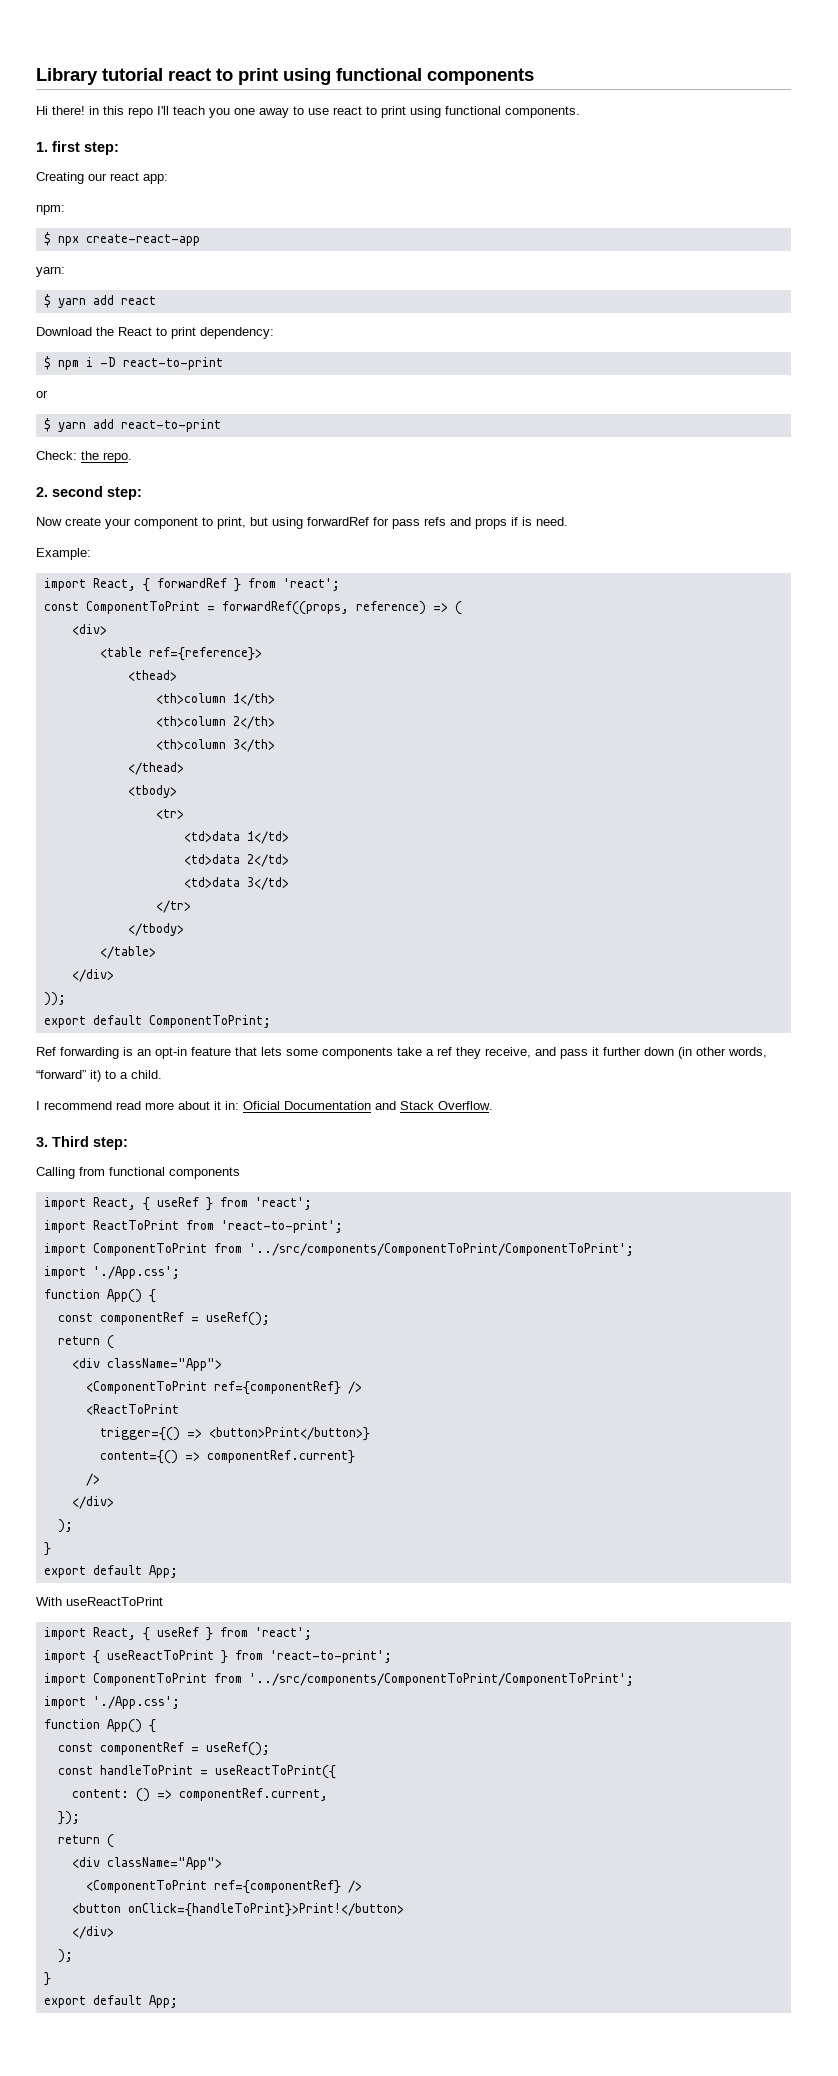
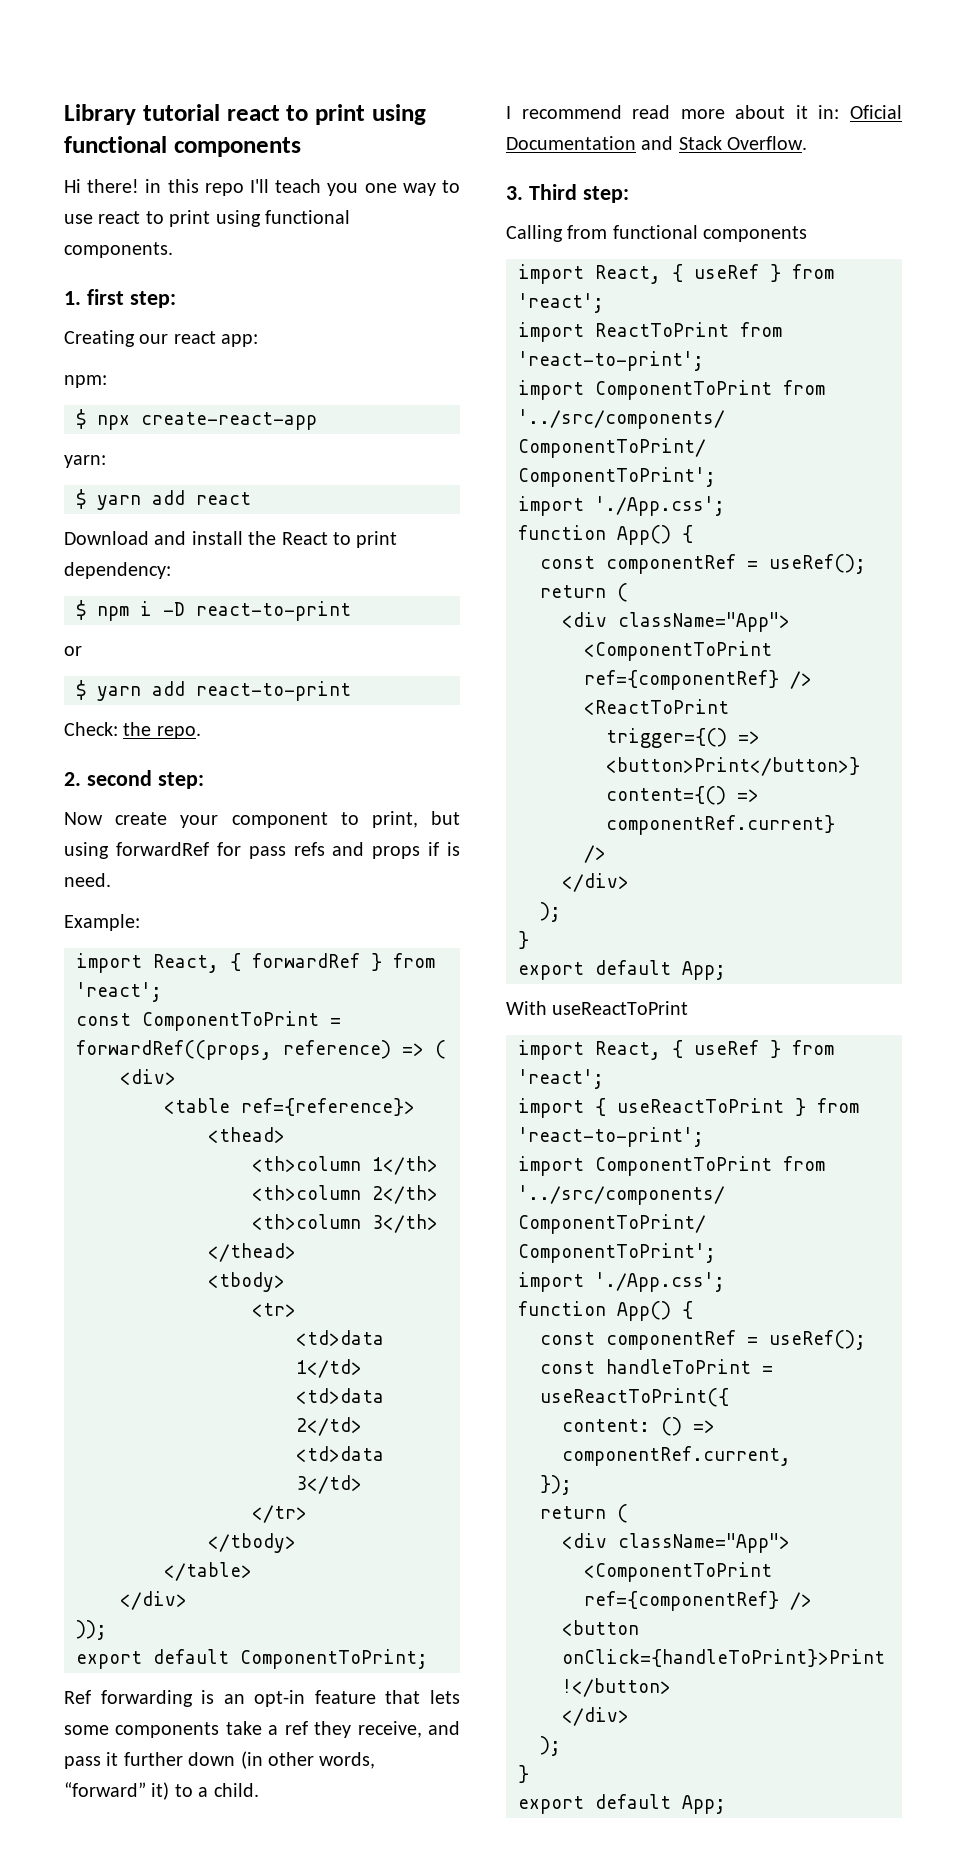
- Hi there! in this repo I'll teach you one away to use react to print using functional components.
+ Hi there! in this repo I'll teach you one way to use react to print using functional components.
- Download the React to print dependency:
+ Download and install the React to print dependency:

